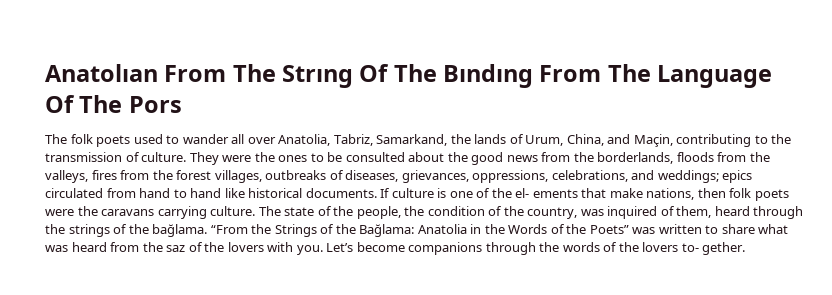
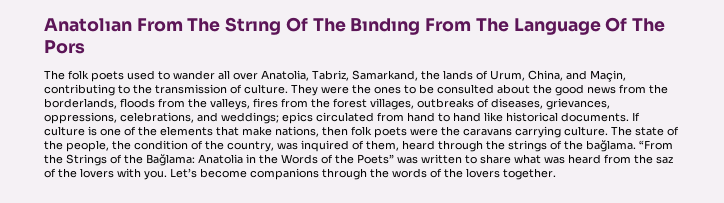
- If culture is one of the el- ements that make nations, then folk poets were the caravans carrying culture.
+ If culture is one of the elements that make nations, then folk poets were the caravans carrying culture.
- Let’s become companions through the words of the lovers to- gether.
+ Let’s become companions through the words of the lovers together.

